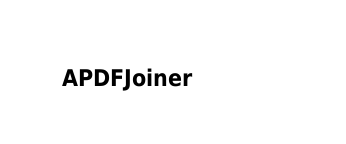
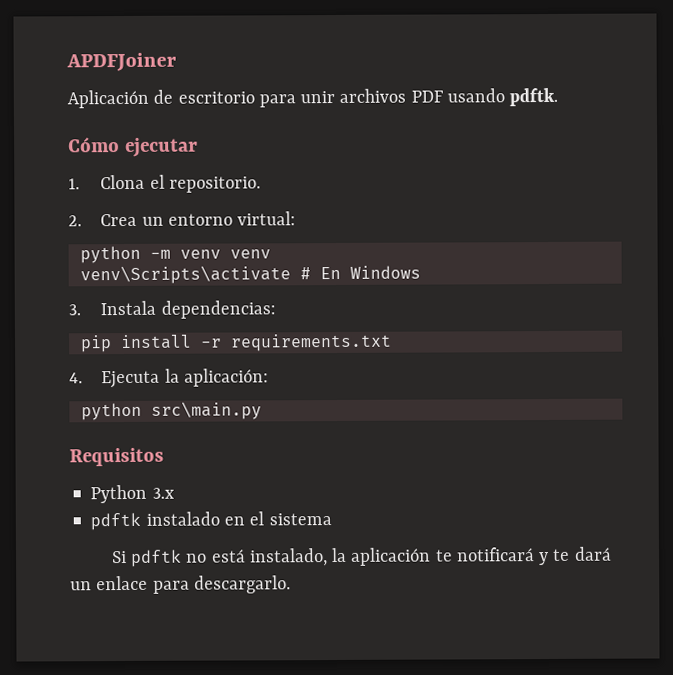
+ Aplicación de escritorio para unir archivos PDF usando pdftk.
+ Cómo ejecutar
+ 1. Clona el repositorio.
+ 2. Crea un entorno virtual:
+ python -m venv venv
+ venv\Scripts\activate # En Windows
+ 3. Instala dependencias:
+ pip install -r requirements.txt
+ 4. Ejecuta la aplicación:
+ python src\main.py
+ Requisitos
+ Python 3.x
+ pdftk instalado en el sistema
+ Si pdftk no está instalado, la aplicación te notificará y te dará un enlace para descargarlo.

